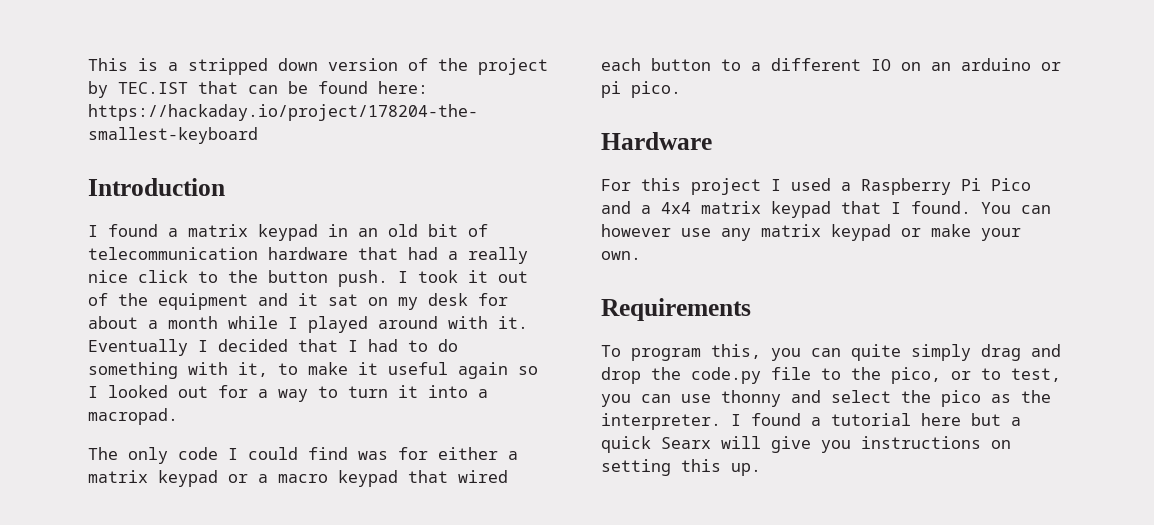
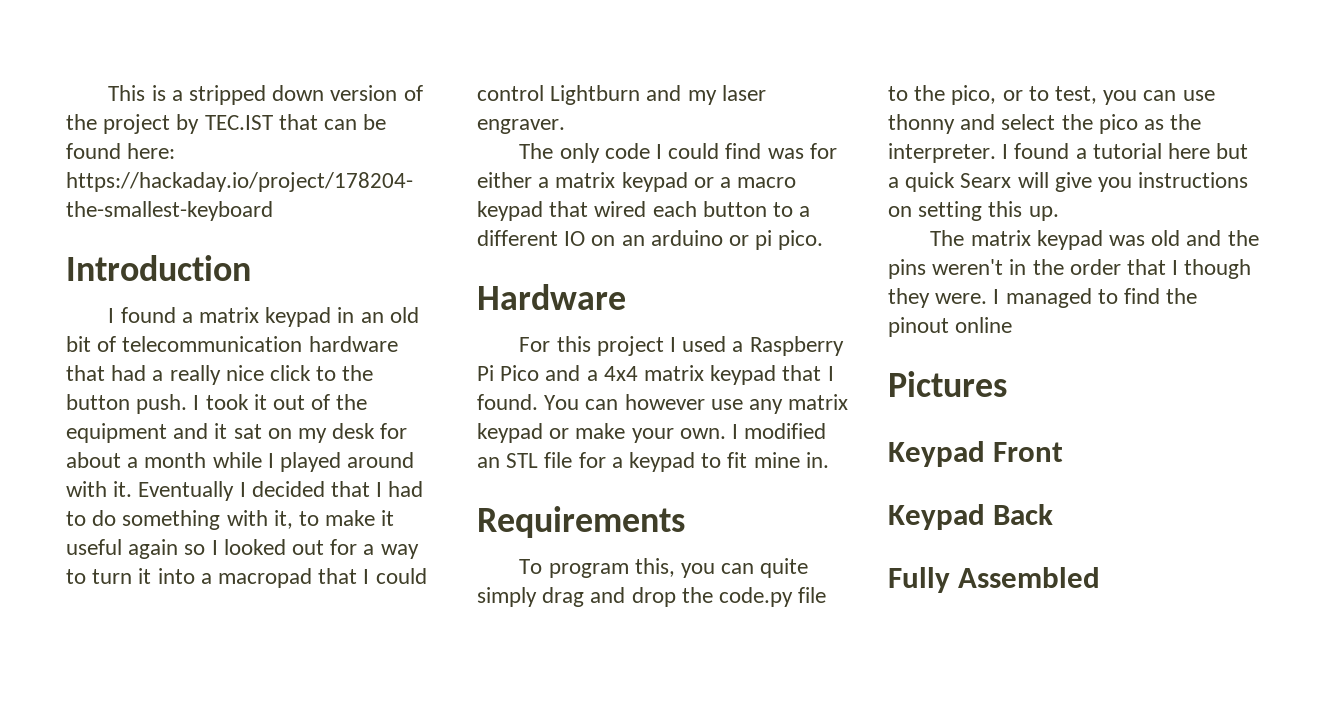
- Eventually I decided that I had to do something with it, to make it useful again so I looked out for a way to turn it into a macropad.
+ Eventually I decided that I had to do something with it, to make it useful again so I looked out for a way to turn it into a macropad that I could control Lightburn and my laser engraver.
+ I modified an STL file for a keypad to fit mine in.
+ The matrix keypad was old and the pins weren't in the order that I though they were. I managed to find the pinout online
+ Pictures
+ Keypad Front
+ Keypad Back
+ Fully Assembled

